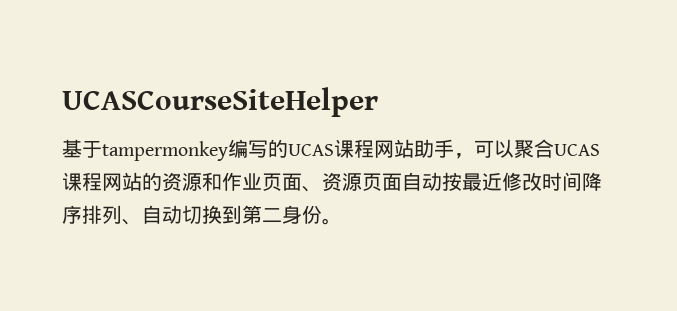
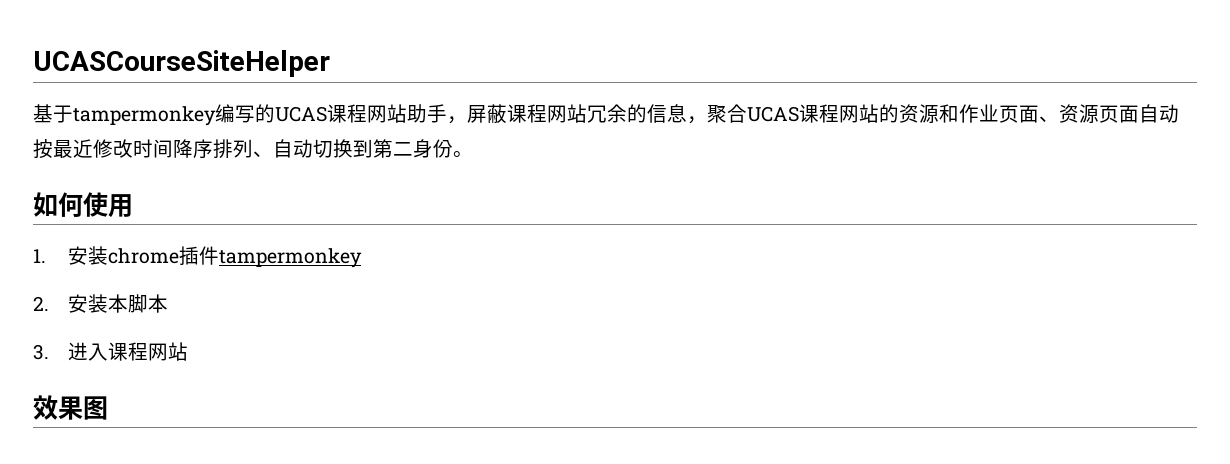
- 基于tampermonkey编写的UCAS课程网站助手，可以聚合UCAS课程网站的资源和作业页面、资源页面自动按最近修改时间降序排列、自动切换到第二身份。
+ 基于tampermonkey编写的UCAS课程网站助手，屏蔽课程网站冗余的信息，聚合UCAS课程网站的资源和作业页面、资源页面自动按最近修改时间降序排列、自动切换到第二身份。
+ 如何使用
+ 1.安装chrome插件tampermonkey
+ 2.安装本脚本
+ 3.进入课程网站
+ 效果图

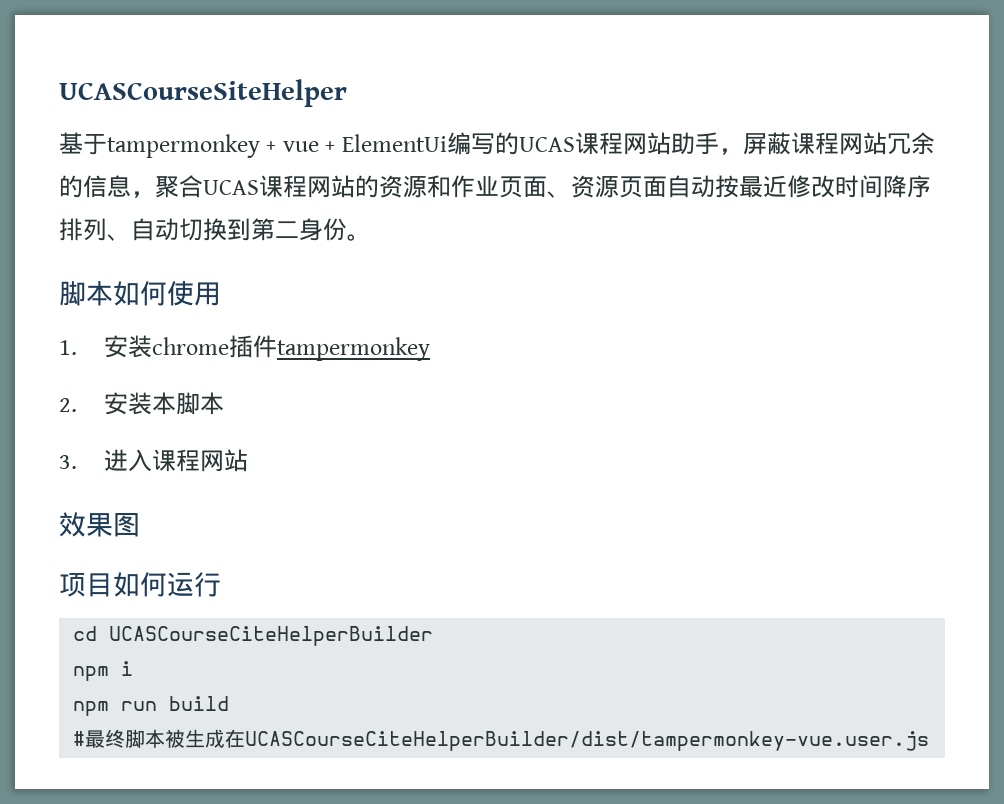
- 基于tampermonkey编写的UCAS课程网站助手，屏蔽课程网站冗余的信息，聚合UCAS课程网站的资源和作业页面、资源页面自动按最近修改时间降序排列、自动切换到第二身份。
+ 基于tampermonkey + vue + ElementUi编写的UCAS课程网站助手，屏蔽课程网站冗余的信息，聚合UCAS课程网站的资源和作业页面、资源页面自动按最近修改时间降序排列、自动切换到第二身份。
- 如何使用
+ 脚本如何使用
+ 项目如何运行
+ cd UCASCourseCiteHelperBuilder
+ npm i
+ npm run build
+ #最终脚本被生成在UCASCourseCiteHelperBuilder/dist/tampermonkey-vue.user.js

